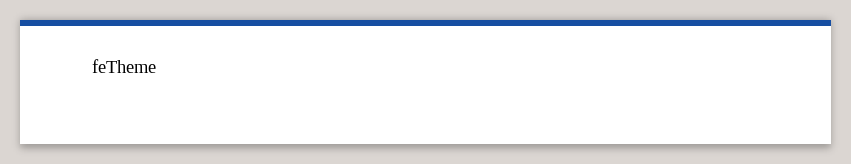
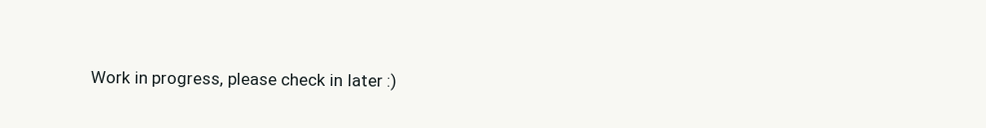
- feTheme
+ Work in progress, please check in later :)

